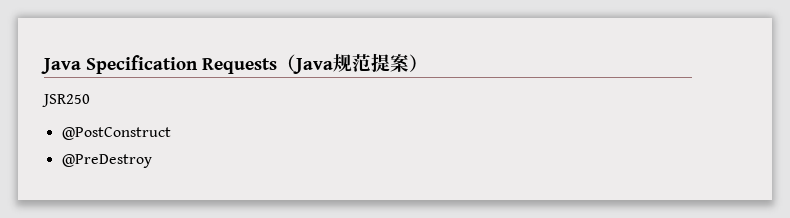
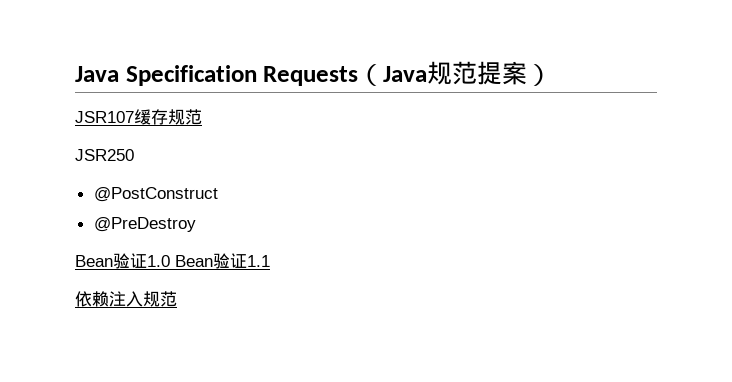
+ JSR107缓存规范
+ Bean验证1.0 Bean验证1.1
+ 依赖注入规范

